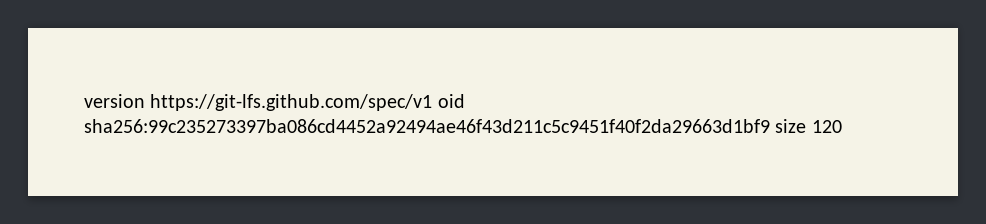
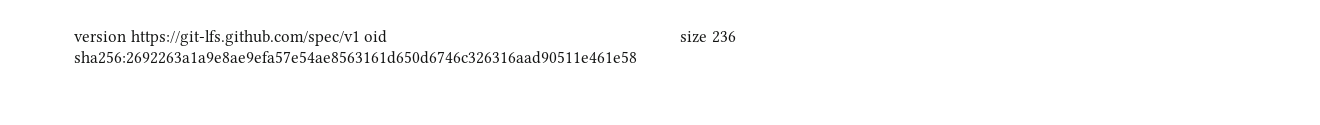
- version https://git-lfs.github.com/spec/v1 oid sha256:99c235273397ba086cd4452a92494ae46f43d211c5c9451f40f2da29663d1bf9 size 120
+ version https://git-lfs.github.com/spec/v1 oid sha256:2692263a1a9e8ae9efa57e54ae8563161d650d6746c326316aad90511e461e58 size 236

